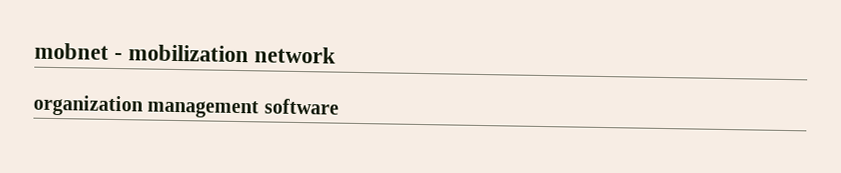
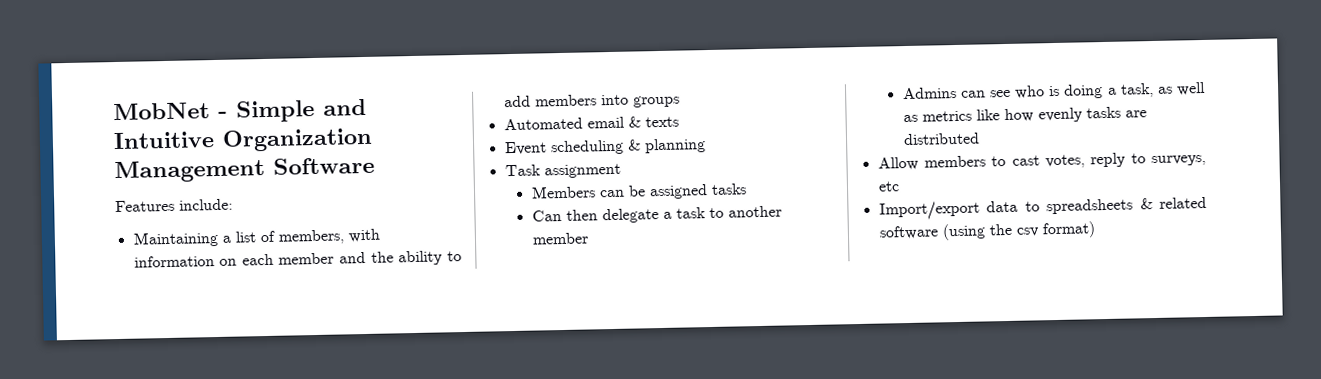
- mobnet - mobilization network
- organization management software
+ MobNet - Simple and Intuitive Organization Management Software
+ Features include:
+ Maintaining a list of members, with information on each member and the ability to add members into groups
+ Automated email & texts
+ Event scheduling & planning
+ Task assignment
+ Members can be assigned tasks
+ Can then delegate a task to another member
+ Admins can see who is doing a task, as well as metrics like how evenly tasks are distributed
+ Allow members to cast votes, reply to surveys, etc
+ Import/export data to spreadsheets & related software (using the csv format)

